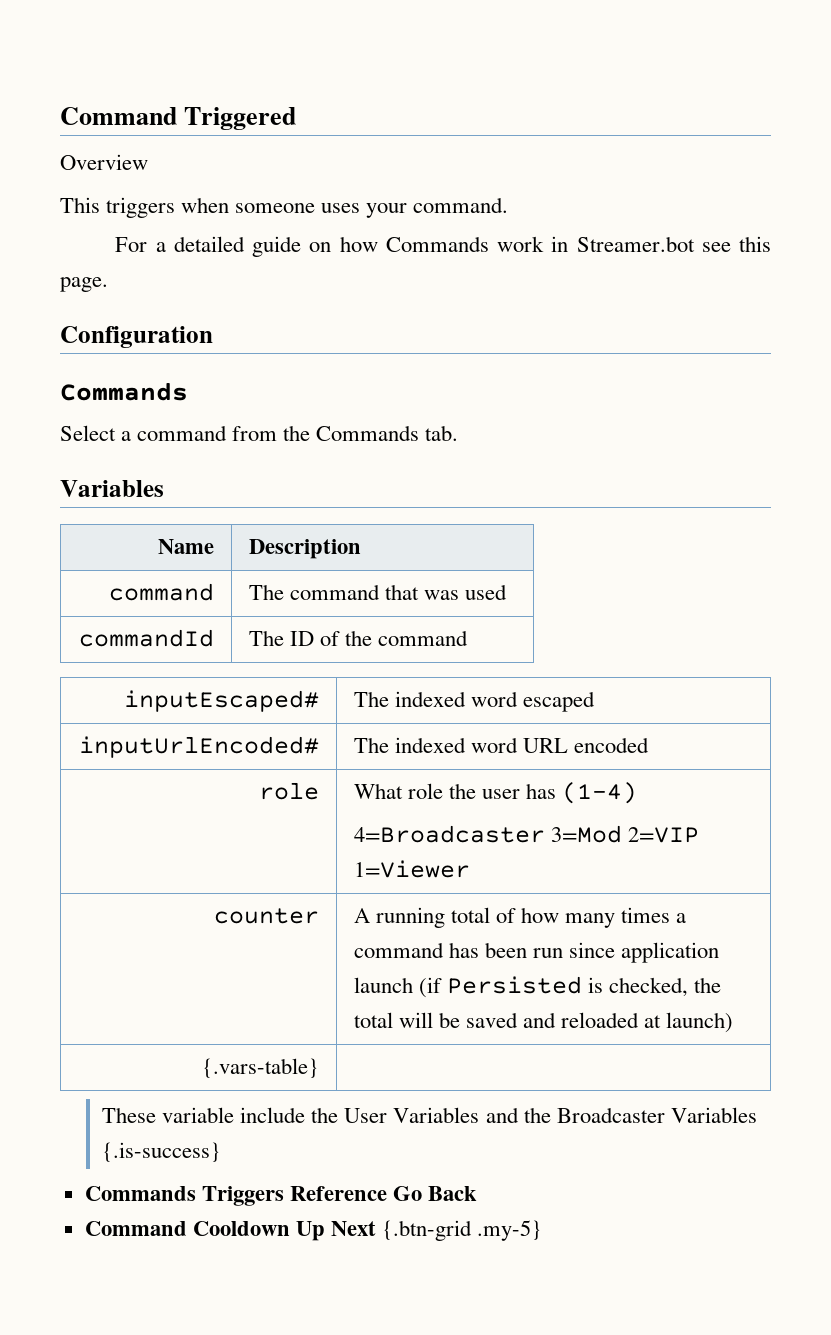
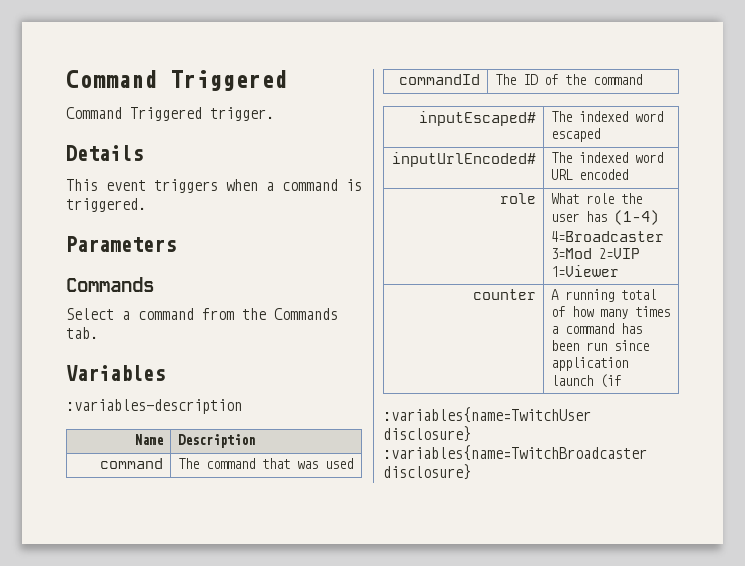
- Overview
+ Command Triggered trigger.
+ Details
- This triggers when someone uses your command.
- For a detailed guide on how Commands work in Streamer.bot see this page.
- Configuration
+ This event triggers when a command is triggered.
+ Parameters
+ :variables-description
- counter | A running total of how many times a command has been run since application launch (if Persisted is checked, the total will be saved and reloaded at launch)
- {.vars-table} |
- These variable include the User Variables and the Broadcaster Variables {.is-success}
- Commands Triggers Reference Go Back
- Command Cooldown Up Next {.btn-grid .my-5}
+ counter | A running total of how many times a command has been run since application launch (if
+ :variables{name=TwitchUser disclosure} :variables{name=TwitchBroadcaster disclosure}

